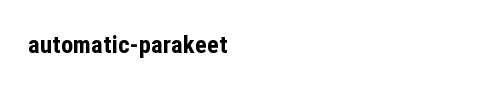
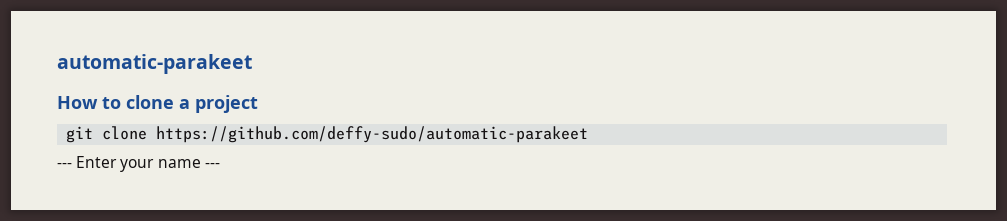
+ How to clone a project
+ git clone https://github.com/deffy-sudo/automatic-parakeet
+ --- Enter your name ---

